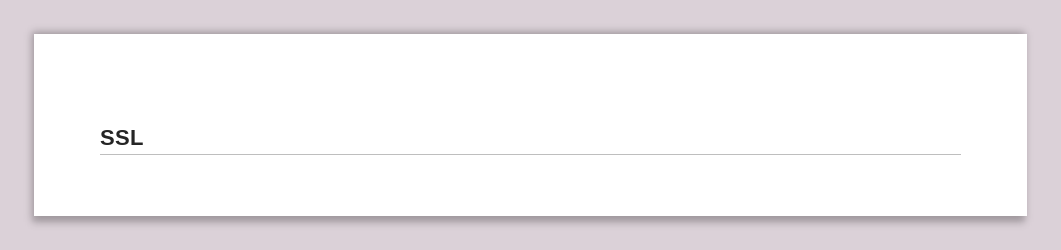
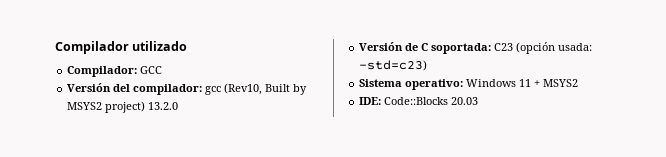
- SSL
+ Compilador utilizado
+ Compilador: GCC
+ Versión del compilador: gcc (Rev10, Built by MSYS2 project) 13.2.0
+ Versión de C soportada: C23 (opción usada: -std=c23)
+ Sistema operativo: Windows 11 + MSYS2
+ IDE: Code::Blocks 20.03

